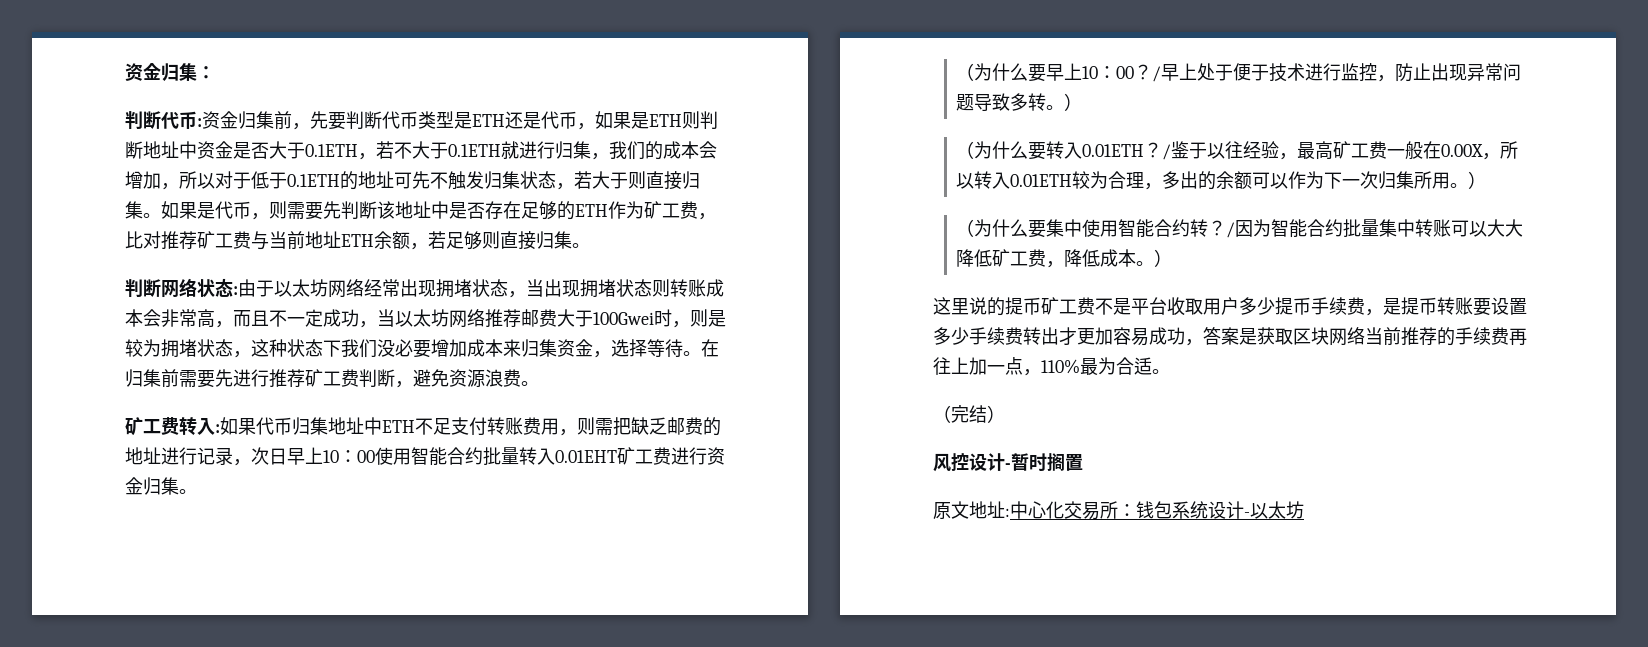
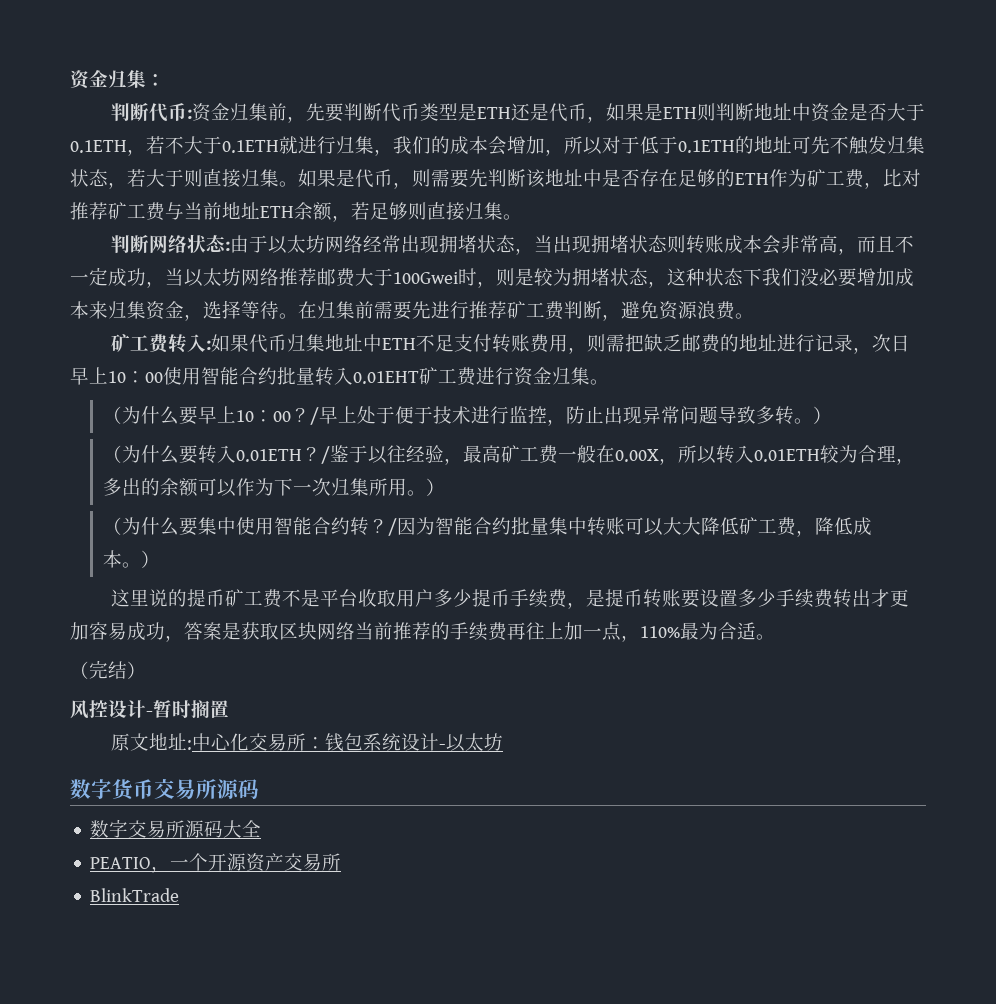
+ 数字货币交易所源码
+ 数字交易所源码大全
+ PEATIO，一个开源资产交易所
+ BlinkTrade

